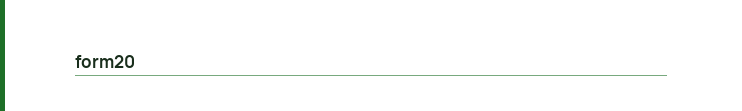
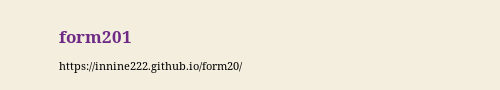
- form20
+ form201
+ https://innine222.github.io/form20/

